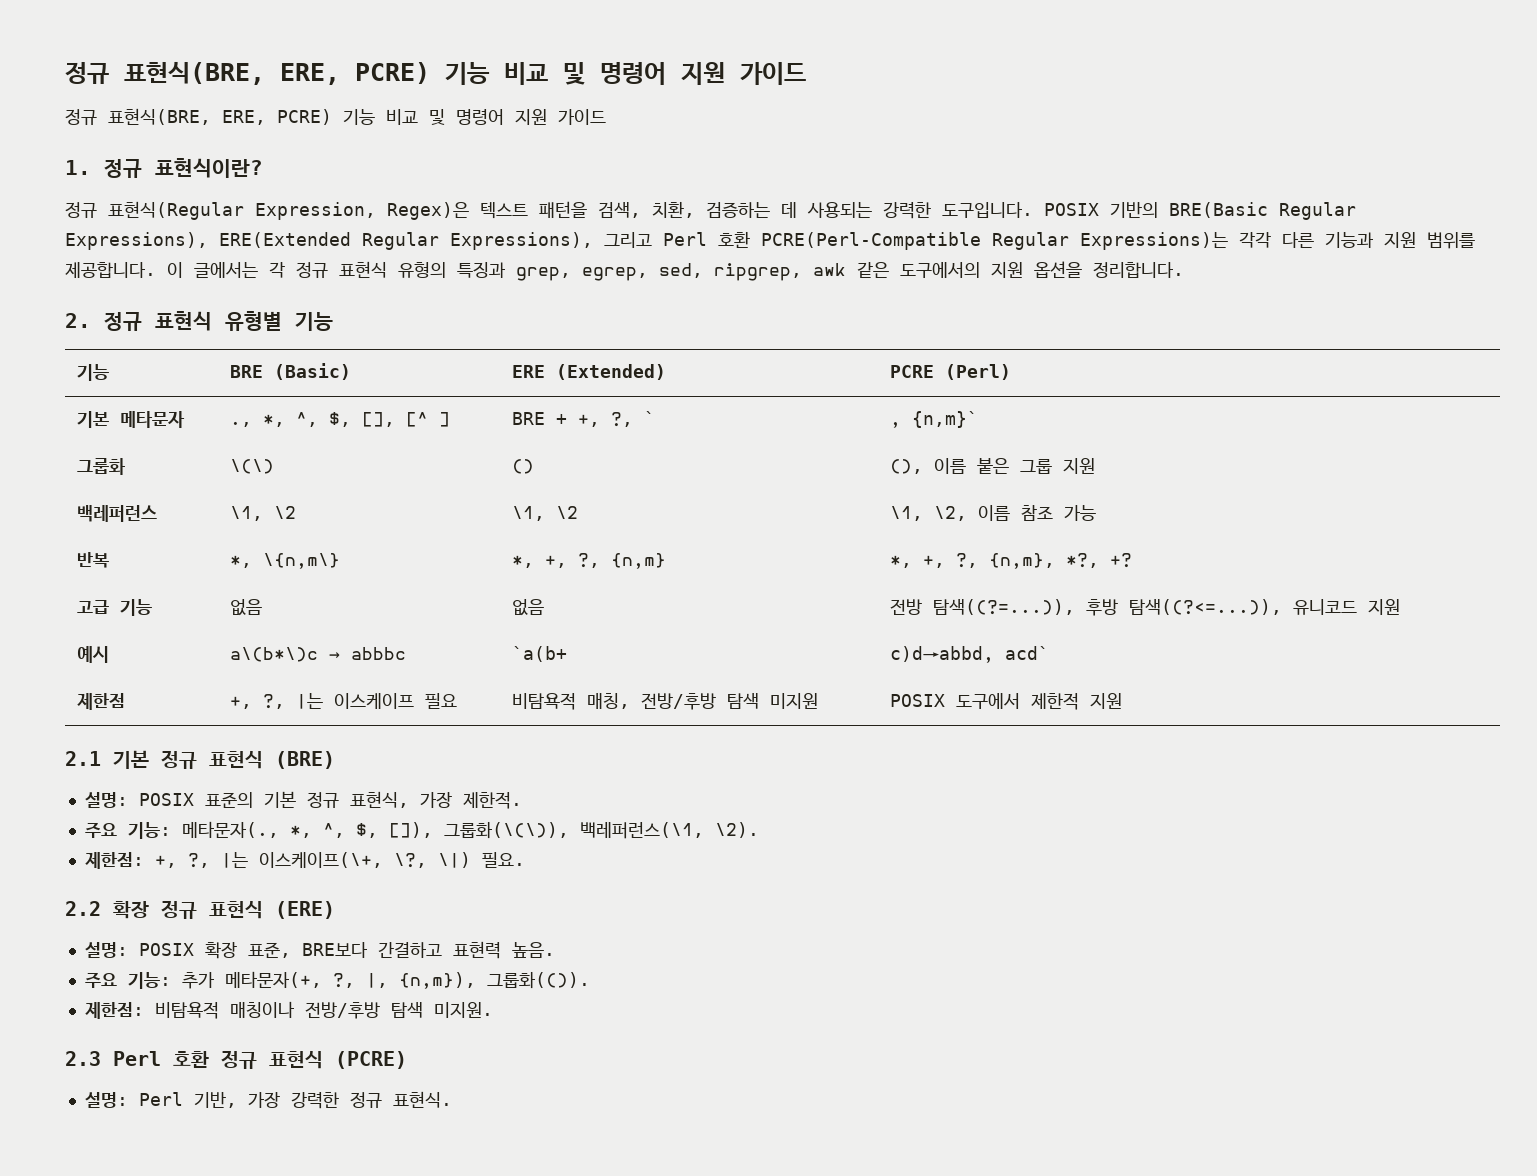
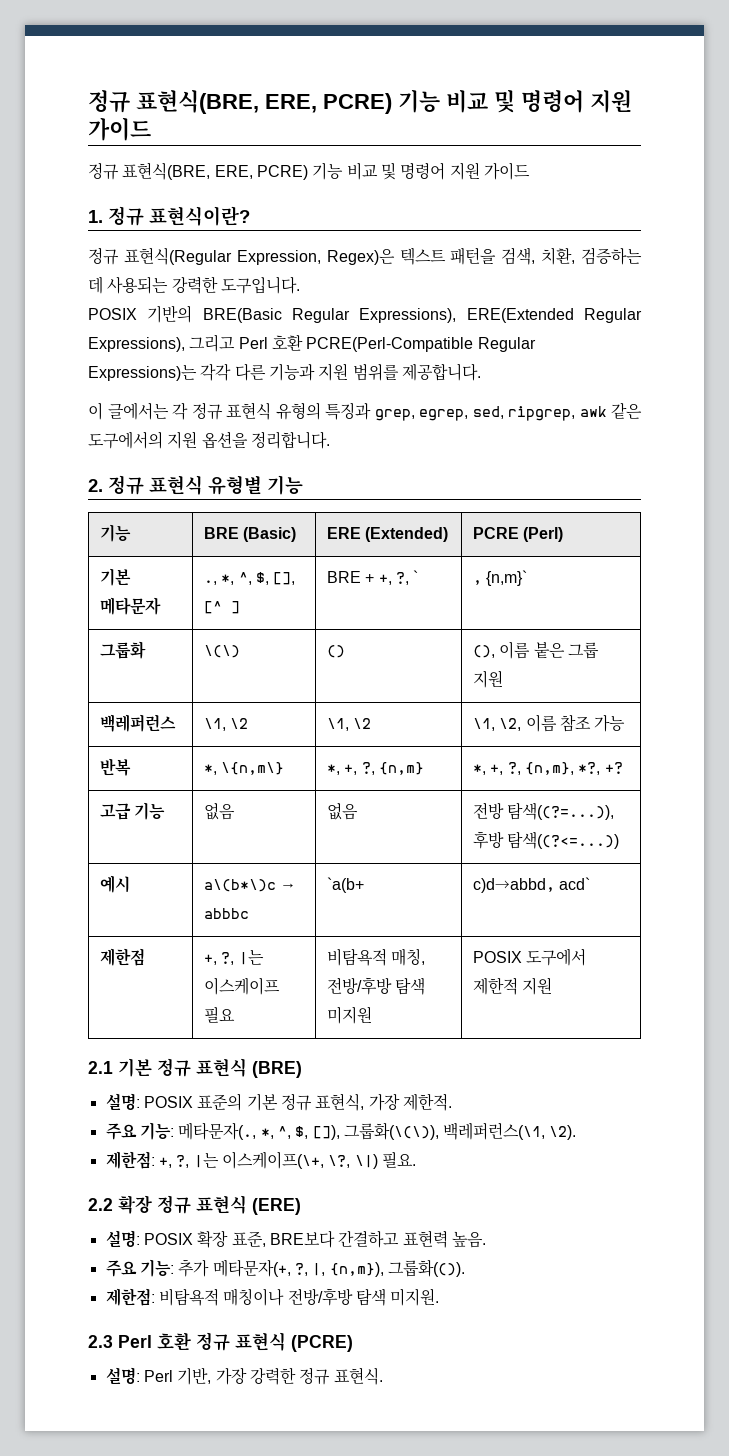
- 정규 표현식(Regular Expression, Regex)은 텍스트 패턴을 검색, 치환, 검증하는 데 사용되는 강력한 도구입니다. POSIX 기반의 BRE(Basic Regular Expressions), ERE(Extended Regular Expressions), 그리고 Perl 호환 PCRE(Perl-Compatible Regular Expressions)는 각각 다른 기능과 지원 범위를 제공합니다. 이 글에서는 각 정규 표현식 유형의 특징과 grep, egrep, sed, ripgrep, awk 같은 도구에서의 지원 옵션을 정리합니다.
+ 정규 표현식(Regular Expression, Regex)은 텍스트 패턴을 검색, 치환, 검증하는 데 사용되는 강력한 도구입니다.
+ POSIX 기반의 BRE(Basic Regular Expressions), ERE(Extended Regular Expressions), 그리고 Perl 호환 PCRE(Perl-Compatible Regular Expressions)는 각각 다른 기능과 지원 범위를 제공합니다.
+ 이 글에서는 각 정규 표현식 유형의 특징과 grep, egrep, sed, ripgrep, awk 같은 도구에서의 지원 옵션을 정리합니다.
- 고급 기능 | 없음 | 없음 | 전방 탐색((?=...)), 후방 탐색((?<=...)), 유니코드 지원
+ 고급 기능 | 없음 | 없음 | 전방 탐색((?=...)), 후방 탐색((?<=...))

